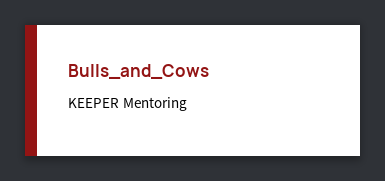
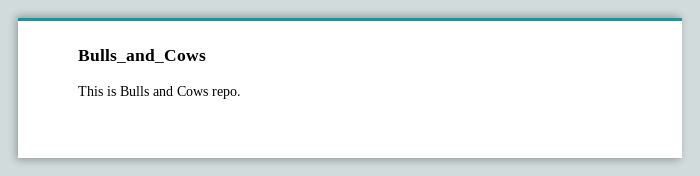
- KEEPER Mentoring
+ This is Bulls and Cows repo.

